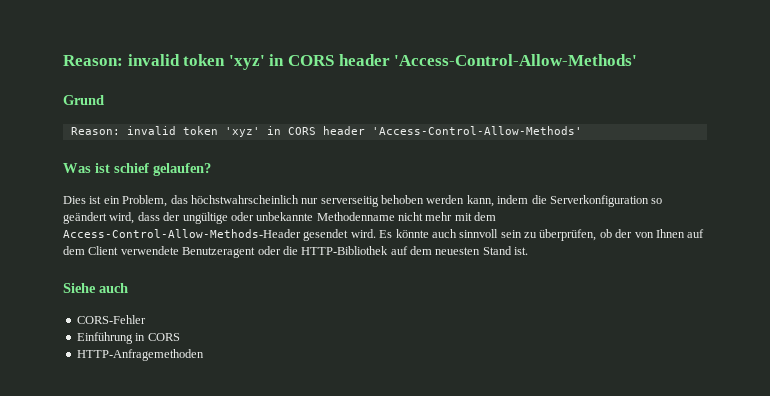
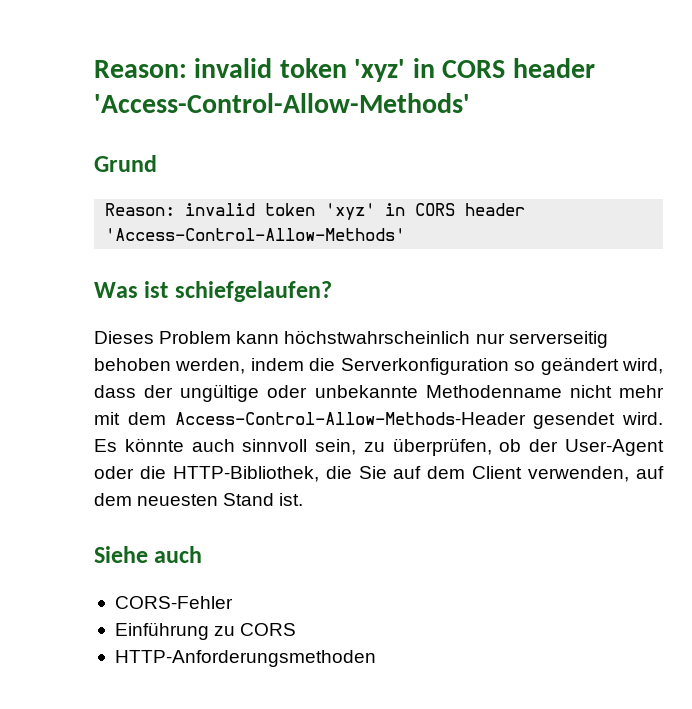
- Was ist schief gelaufen?
- Dies ist ein Problem, das höchstwahrscheinlich nur serverseitig behoben werden kann, indem die Serverkonfiguration so geändert wird, dass der ungültige oder unbekannte Methodenname nicht mehr mit dem Access-Control-Allow-Methods-Header gesendet wird.
+ Was ist schiefgelaufen?
+ Dieses Problem kann höchstwahrscheinlich nur serverseitig behoben werden, indem die Serverkonfiguration so geändert wird, dass der ungültige oder unbekannte Methodenname nicht mehr mit dem Access-Control-Allow-Methods-Header gesendet wird.
- Es könnte auch sinnvoll sein zu überprüfen, ob der von Ihnen auf dem Client verwendete Benutzeragent oder die HTTP-Bibliothek auf dem neuesten Stand ist.
+ Es könnte auch sinnvoll sein, zu überprüfen, ob der User-Agent oder die HTTP-Bibliothek, die Sie auf dem Client verwenden, auf dem neuesten Stand ist.
- Einführung in CORS
+ Einführung zu CORS
- HTTP-Anfragemethoden
+ HTTP-Anforderungsmethoden

